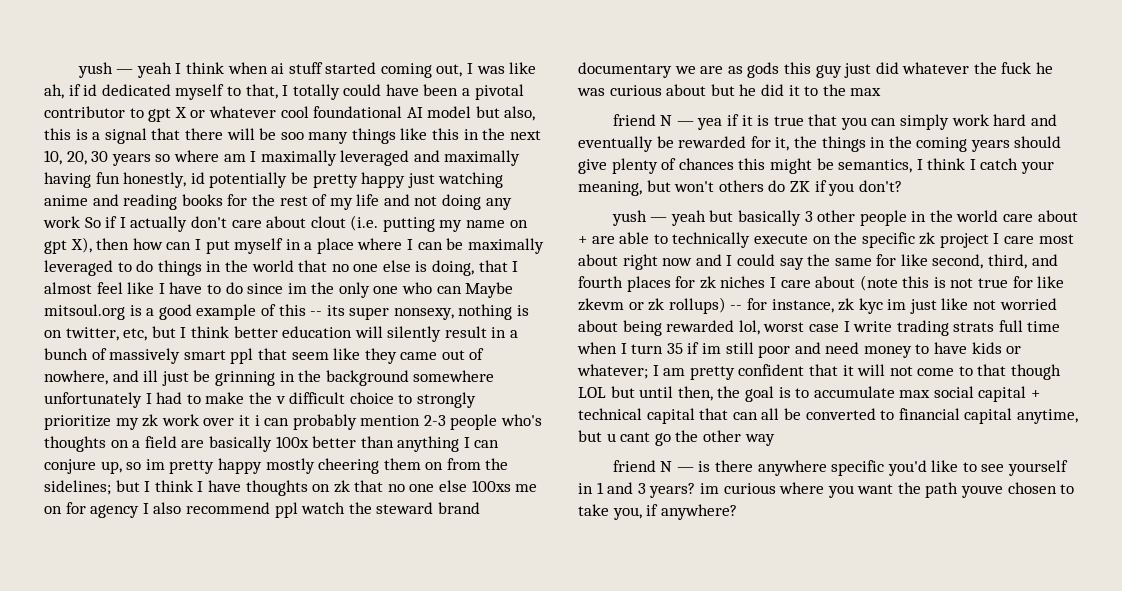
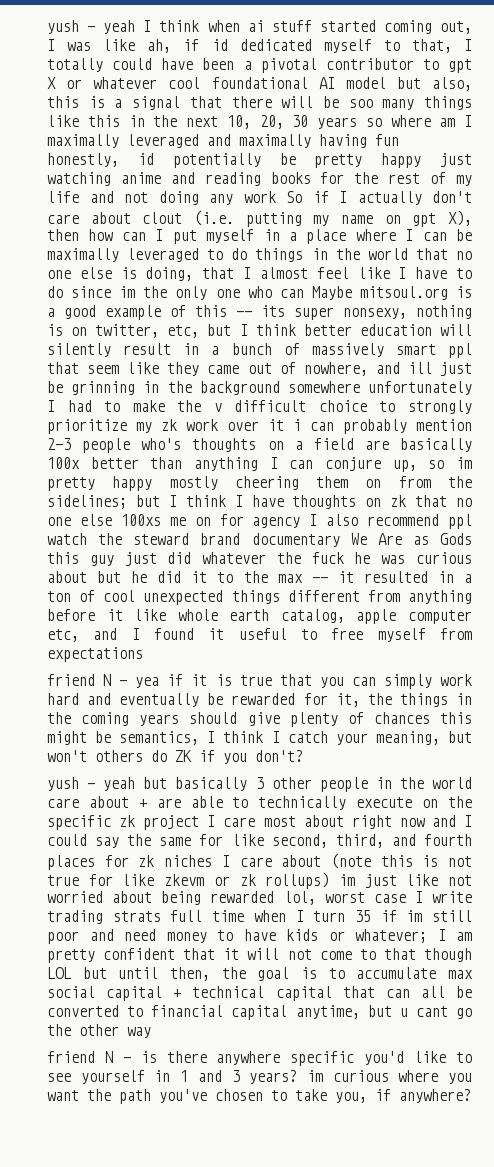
- but I think I have thoughts on zk that no one else 100xs me on for agency I also recommend ppl watch the steward brand documentary we are as gods this guy just did whatever the fuck he was curious about but he did it to the max
+ but I think I have thoughts on zk that no one else 100xs me on for agency I also recommend ppl watch the steward brand documentary We Are as Gods this guy just did whatever the fuck he was curious about but he did it to the max -- it resulted in a ton of cool unexpected things different from anything before it like whole earth catalog, apple computer etc, and I found it useful to free myself from expectations
- yush — yeah but basically 3 other people in the world care about + are able to technically execute on the specific zk project I care most about right now and I could say the same for like second, third, and fourth places for zk niches I care about (note this is not true for like zkevm or zk rollups) -- for instance, zk kyc im just like not worried about being rewarded lol, worst case I write trading strats full time when I turn 35 if im still poor and need money to have kids or whatever;
+ yush — yeah but basically 3 other people in the world care about + are able to technically execute on the specific zk project I care most about right now and I could say the same for like second, third, and fourth places for zk niches I care about (note this is not true for like zkevm or zk rollups) im just like not worried about being rewarded lol, worst case I write trading strats full time when I turn 35 if im still poor and need money to have kids or whatever;
- friend N — is there anywhere specific you'd like to see yourself in 1 and 3 years? im curious where you want the path youve chosen to take you, if anywhere?
+ friend N — is there anywhere specific you'd like to see yourself in 1 and 3 years? im curious where you want the path you've chosen to take you, if anywhere?

